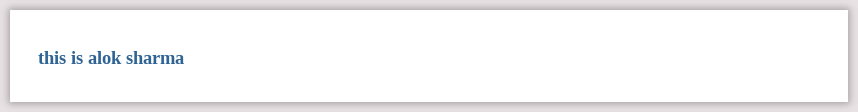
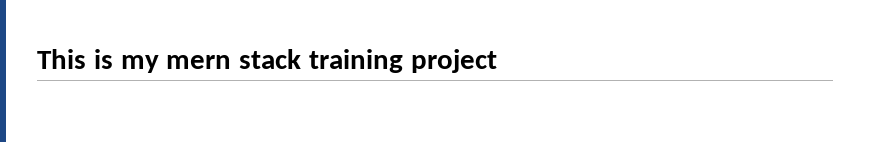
- this is alok sharma
+ This is my mern stack training project

